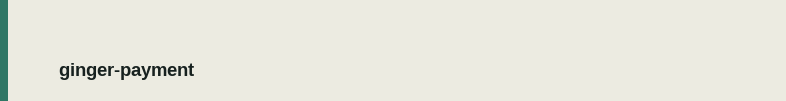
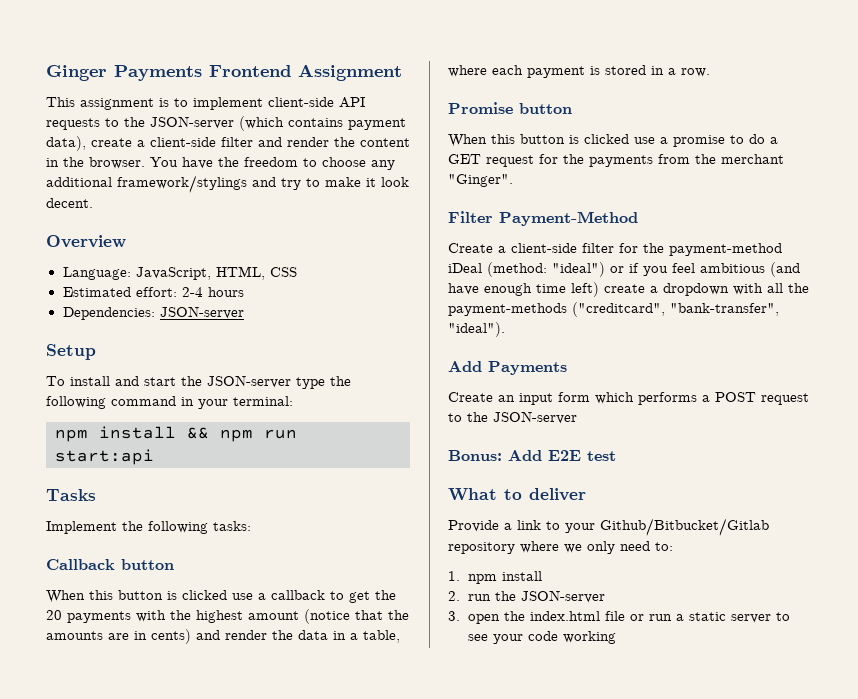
- ginger-payment
+ Ginger Payments Frontend Assignment
+ This assignment is to implement client-side API requests to the JSON-server (which contains payment data), create a client-side filter and render the content in the browser. You have the freedom to choose any additional framework/stylings and try to make it look decent.
+ Overview
+ Language: JavaScript, HTML, CSS
+ Estimated effort: 2-4 hours
+ Dependencies: JSON-server
+ Setup
+ To install and start the JSON-server type the following command in your terminal:
+ npm install && npm run start:api
+ Tasks
+ Implement the following tasks:
+ Callback button
+ When this button is clicked use a callback to get the 20 payments with the highest amount (notice that the amounts are in cents) and render the data in a table, where each payment is stored in a row.
+ Promise button
+ When this button is clicked use a promise to do a GET request for the payments from the merchant "Ginger".
+ Filter Payment-Method
+ Create a client-side filter for the payment-method iDeal (method: "ideal") or if you feel ambitious (and have enough time left) create a dropdown with all the payment-methods ("creditcard", "bank-transfer", "ideal").
+ Add Payments
+ Create an input form which performs a POST request to the JSON-server
+ Bonus: Add E2E test
+ What to deliver
+ Provide a link to your Github/Bitbucket/Gitlab repository where we only need to:
+ 1. npm install
+ 2. run the JSON-server
+ 3. open the index.html file or run a static server to see your code working

